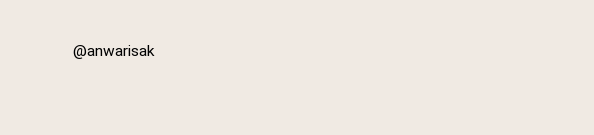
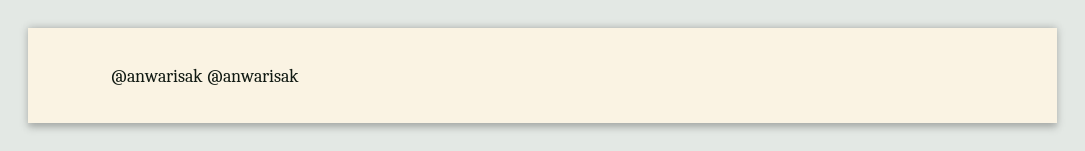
- @anwarisak
+ @anwarisak @anwarisak

